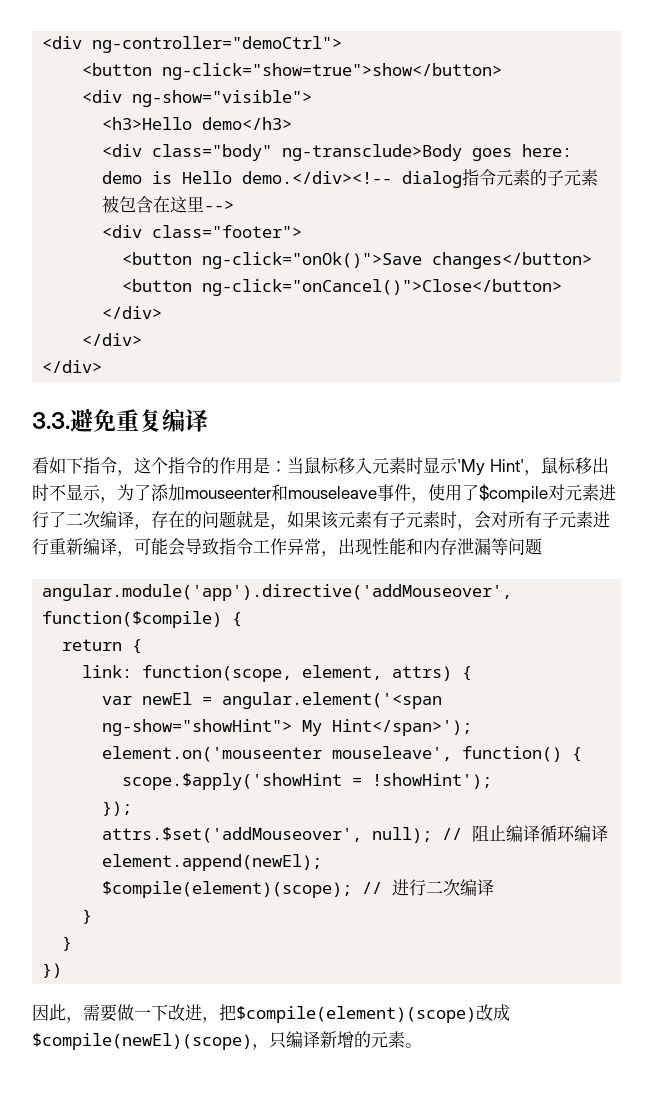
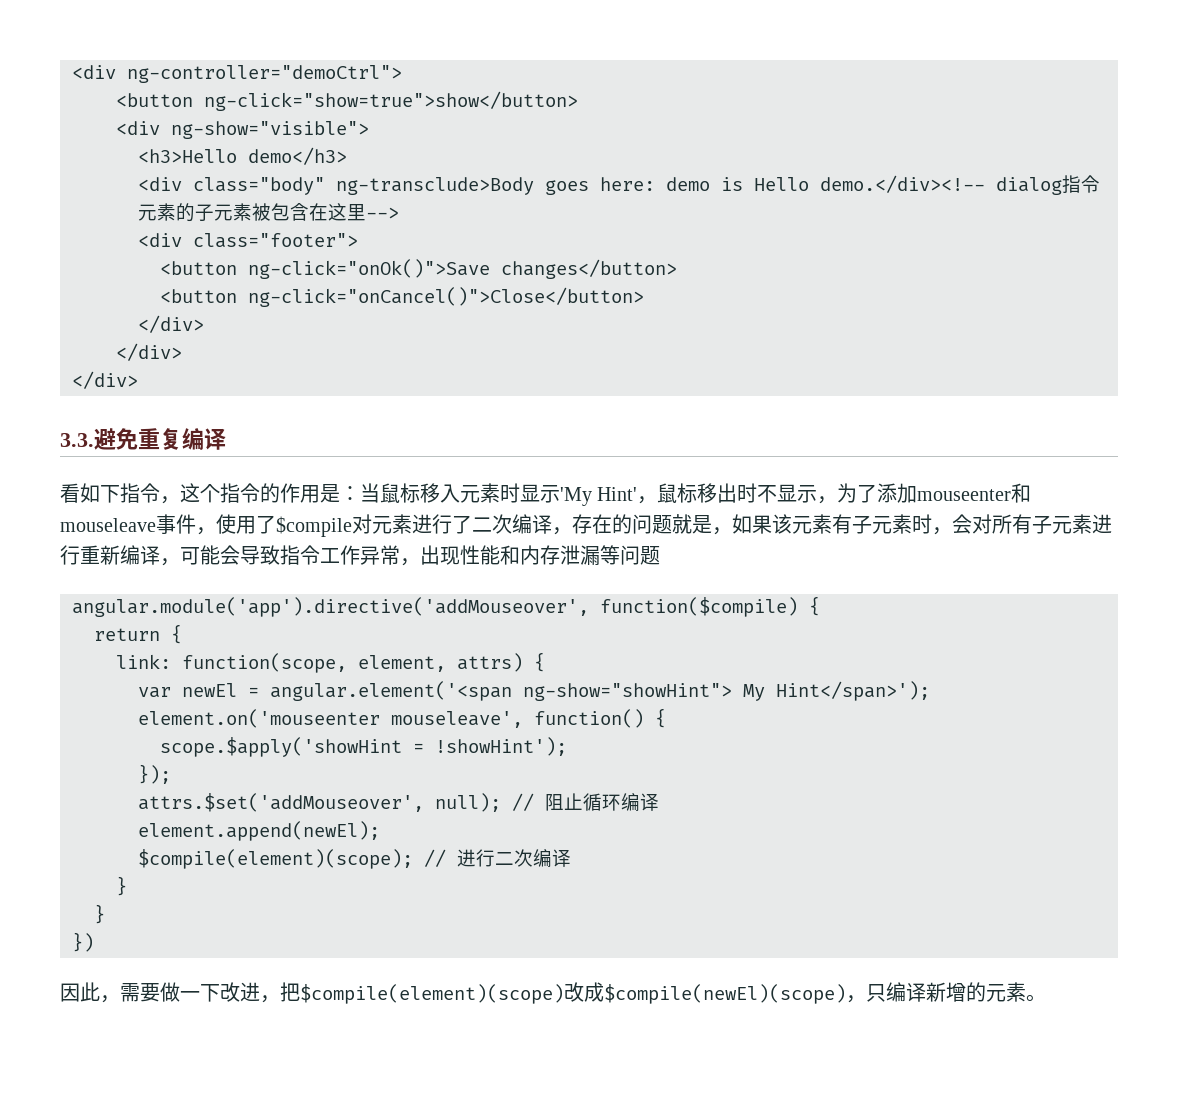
- attrs.$set('addMouseover', null); // 阻止编译循环编译
+ attrs.$set('addMouseover', null); // 阻止循环编译

